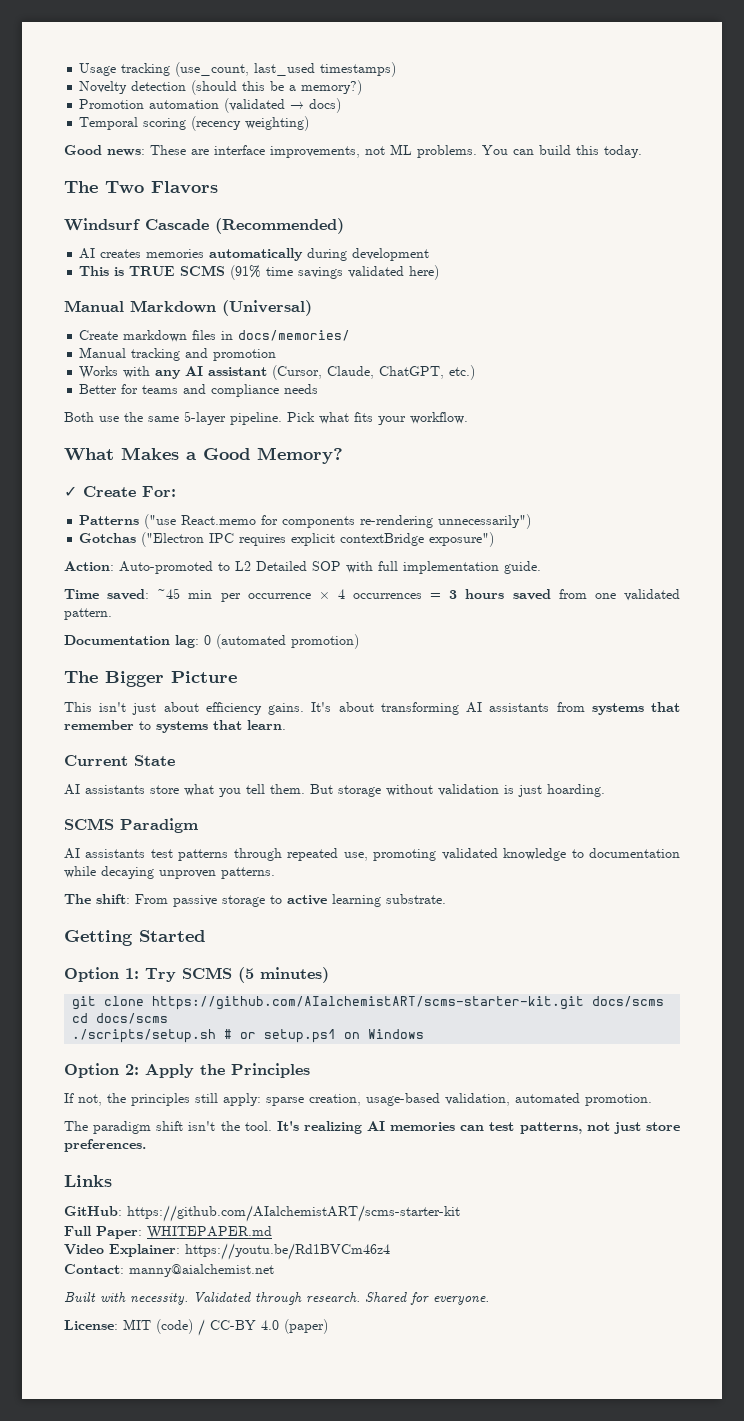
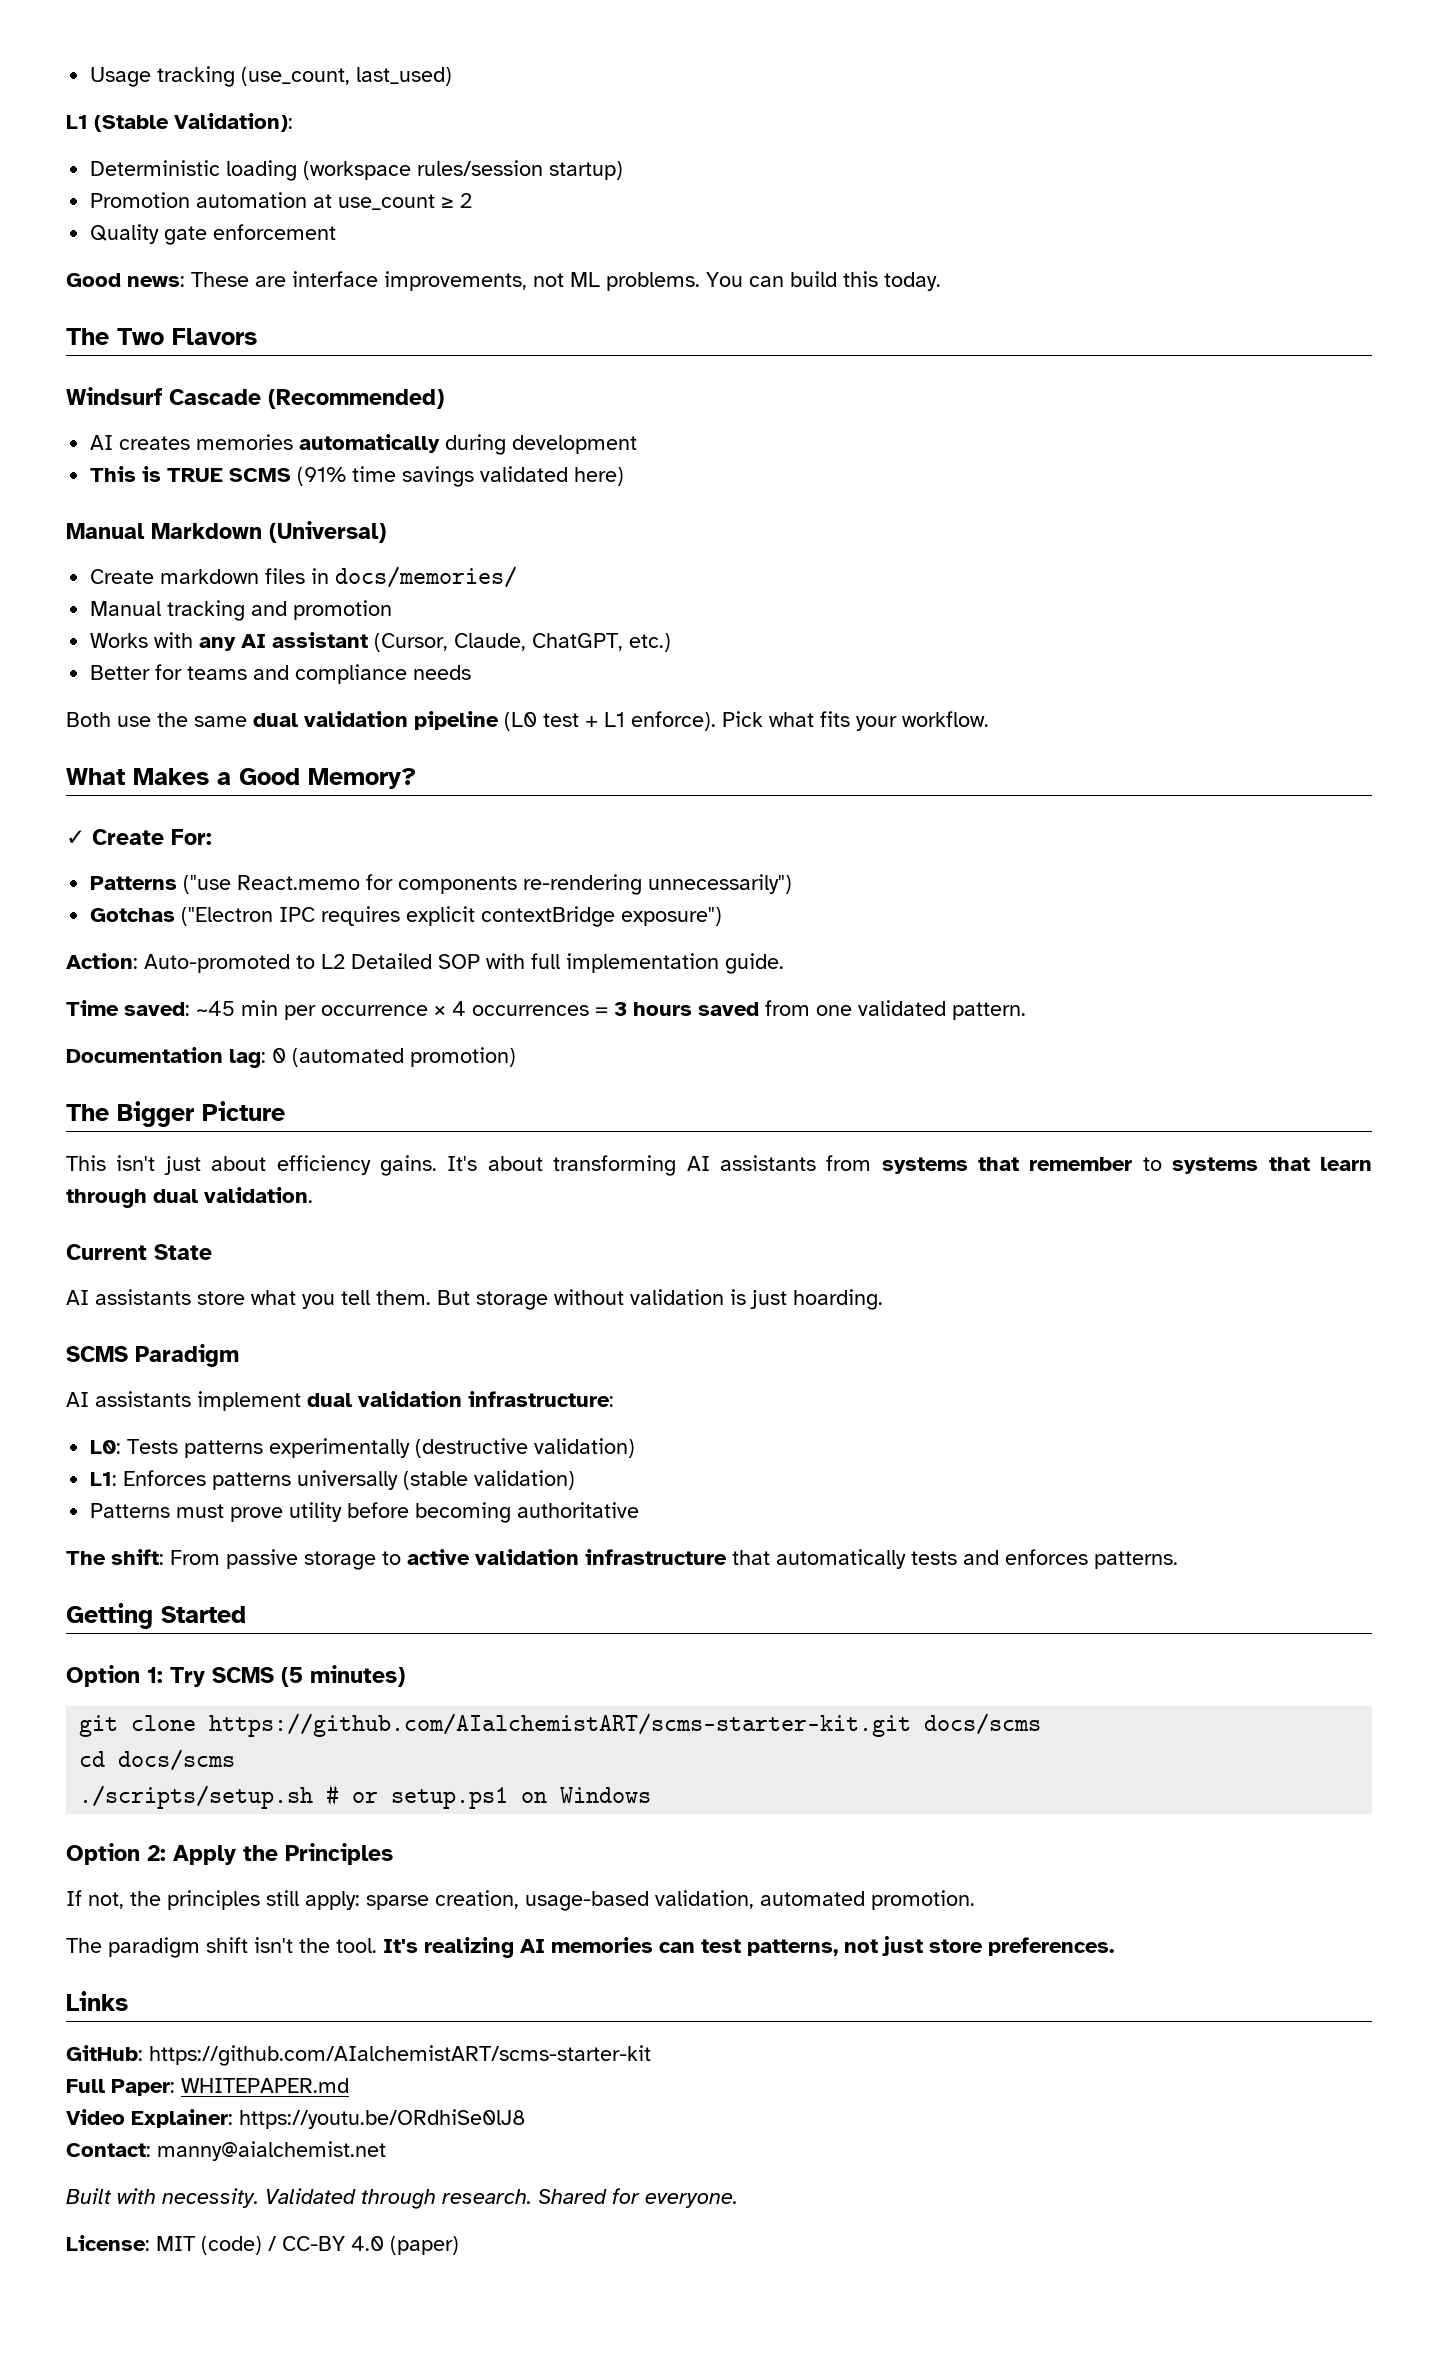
- Usage tracking (use_count, last_used timestamps)
- Novelty detection (should this be a memory?)
- Promotion automation (validated → docs)
- Temporal scoring (recency weighting)
+ Usage tracking (use_count, last_used)
+ L1 (Stable Validation):
+ Deterministic loading (workspace rules/session startup)
+ Promotion automation at use_count ≥ 2
+ Quality gate enforcement
- Both use the same 5-layer pipeline.
+ Both use the same dual validation pipeline (L0 test + L1 enforce).
- It's about transforming AI assistants from systems that remember to systems that learn.
+ It's about transforming AI assistants from systems that remember to systems that learn through dual validation.
- AI assistants test patterns through repeated use, promoting validated knowledge to documentation while decaying unproven patterns.
+ AI assistants implement dual validation infrastructure:
+ L0: Tests patterns experimentally (destructive validation)
+ L1: Enforces patterns universally (stable validation)
+ Patterns must prove utility before becoming authoritative
- The shift: From passive storage to active learning substrate.
+ The shift: From passive storage to active validation infrastructure that automatically tests and enforces patterns.
- Video Explainer: https://youtu.be/Rd1BVCm46z4
+ Video Explainer: https://youtu.be/ORdhiSe0lJ8

